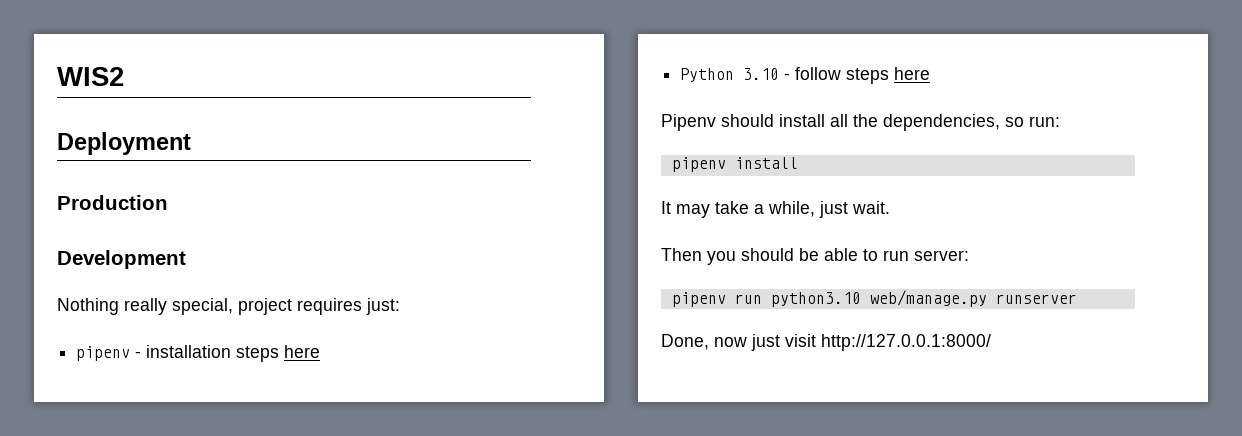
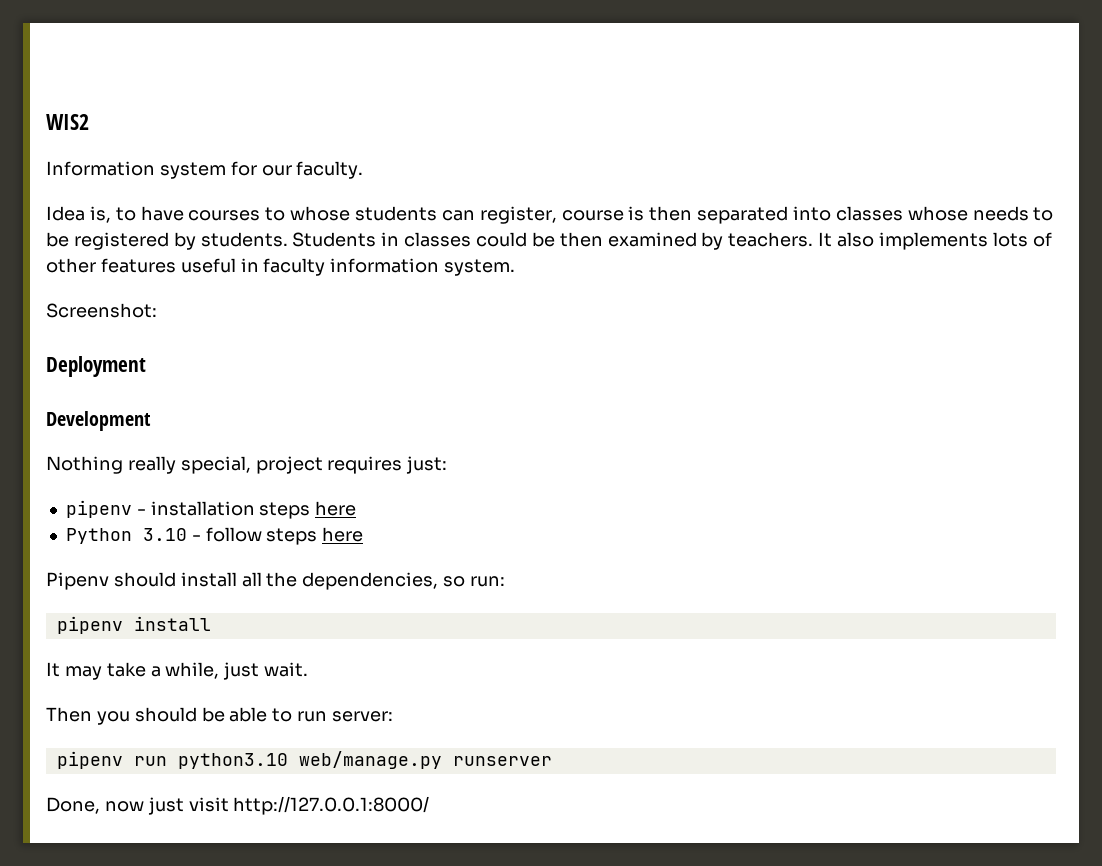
+ Information system for our faculty.
+ Idea is, to have courses to whose students can register, course is then separated into classes whose needs to be registered by students. Students in classes could be then examined by teachers. It also implements lots of other features useful in faculty information system.
+ Screenshot:
- Production

